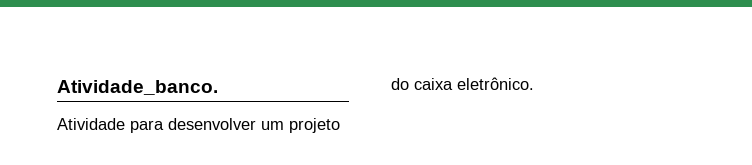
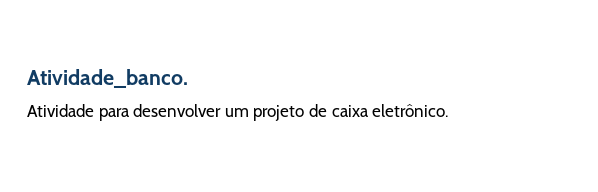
- Atividade para desenvolver um projeto do caixa eletrônico.
+ Atividade para desenvolver um projeto de caixa eletrônico.

